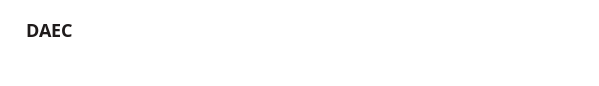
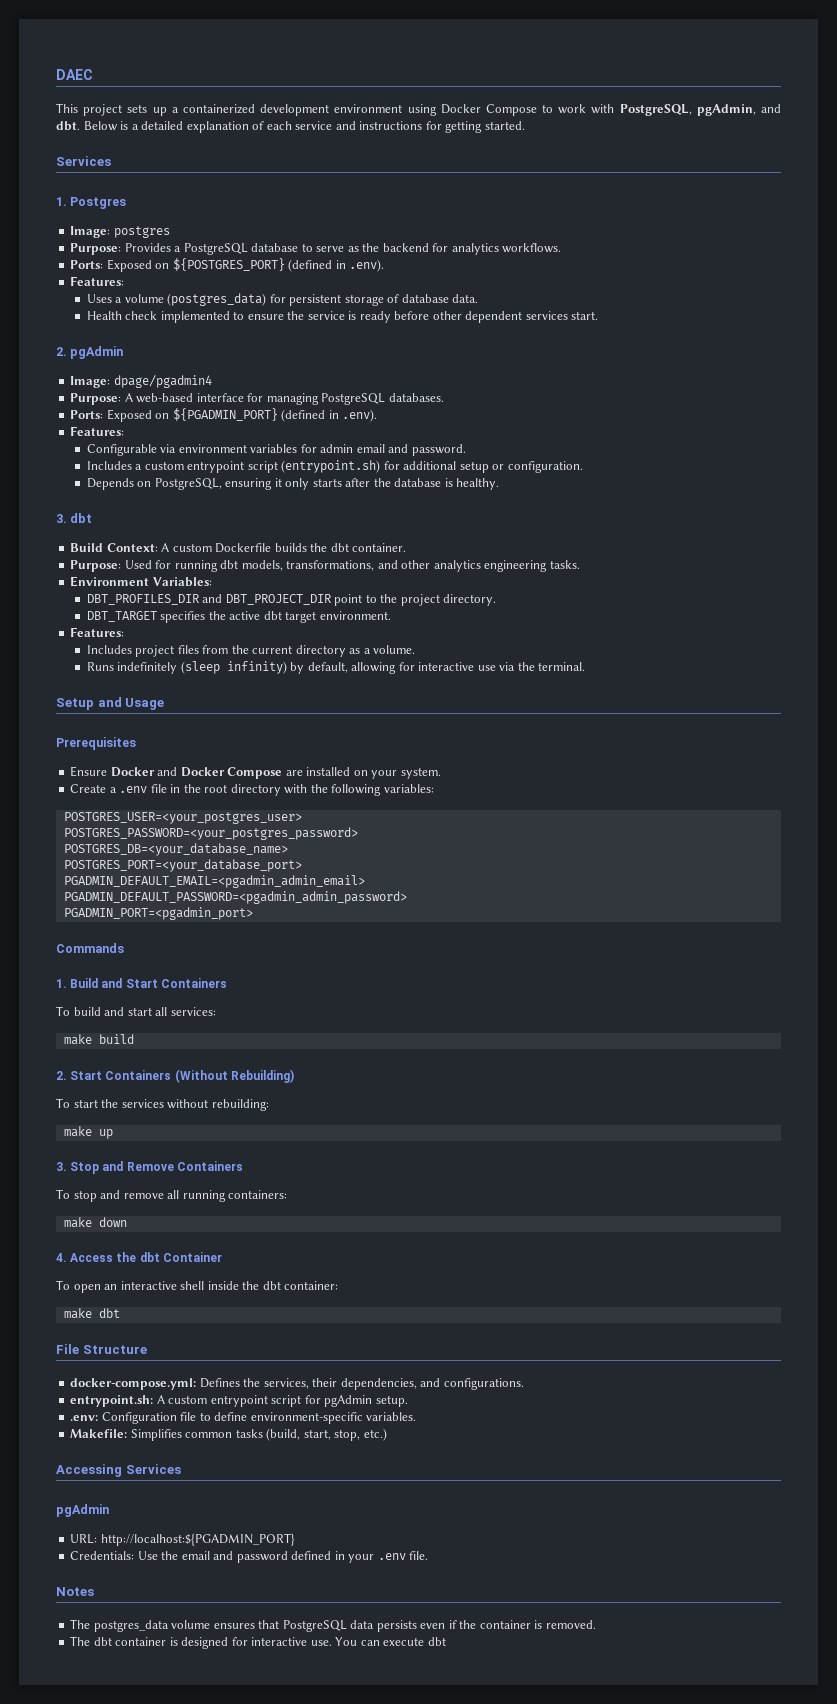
+ This project sets up a containerized development environment using Docker Compose to work with PostgreSQL, pgAdmin, and dbt. Below is a detailed explanation of each service and instructions for getting started.
+ Services
+ 1. Postgres
+ Image: postgres
+ Purpose: Provides a PostgreSQL database to serve as the backend for analytics workflows.
+ Ports: Exposed on ${POSTGRES_PORT} (defined in .env).
+ Features:
+ Uses a volume (postgres_data) for persistent storage of database data.
+ Health check implemented to ensure the service is ready before other dependent services start.
+ 2. pgAdmin
+ Image: dpage/pgadmin4
+ Purpose: A web-based interface for managing PostgreSQL databases.
+ Ports: Exposed on ${PGADMIN_PORT} (defined in .env).
+ Features:
+ Configurable via environment variables for admin email and password.
+ Includes a custom entrypoint script (entrypoint.sh) for additional setup or configuration.
+ Depends on PostgreSQL, ensuring it only starts after the database is healthy.
+ 3. dbt
+ Build Context: A custom Dockerfile builds the dbt container.
+ Purpose: Used for running dbt models, transformations, and other analytics engineering tasks.
+ Environment Variables:
+ DBT_PROFILES_DIR and DBT_PROJECT_DIR point to the project directory.
+ DBT_TARGET specifies the active dbt target environment.
+ Features:
+ Includes project files from the current directory as a volume.
+ Runs indefinitely (sleep infinity) by default, allowing for interactive use via the terminal.
+ Setup and Usage
+ Prerequisites
+ Ensure Docker and Docker Compose are installed on your system.
+ Create a .env file in the root directory with the following variables:
+ POSTGRES_USER=<your_postgres_user>
+ POSTGRES_PASSWORD=<your_postgres_password>
+ POSTGRES_DB=<your_database_name>
+ POSTGRES_PORT=<your_database_port>
+ PGADMIN_DEFAULT_EMAIL=<pgadmin_admin_email>
+ PGADMIN_DEFAULT_PASSWORD=<pgadmin_admin_password>
+ PGADMIN_PORT=<pgadmin_port>
+ Commands
+ 1. Build and Start Containers
+ To build and start all services:
+ make build
+ 2. Start Containers (Without Rebuilding)
+ To start the services without rebuilding:
+ make up
+ 3. Stop and Remove Containers
+ To stop and remove all running containers:
+ make down
+ 4. Access the dbt Container
+ To open an interactive shell inside the dbt container:
+ make dbt
+ File Structure
+ docker-compose.yml: Defines the services, their dependencies, and configurations.
+ entrypoint.sh: A custom entrypoint script for pgAdmin setup.
+ .env: Configuration file to define environment-specific variables.
+ Makefile: Simplifies common tasks (build, start, stop, etc.)
+ Accessing Services
+ pgAdmin
+ URL: http://localhost:${PGADMIN_PORT}
+ Credentials: Use the email and password defined in your .env file.
+ Notes
+ The postgres_data volume ensures that PostgreSQL data persists even if the container is removed.
+ The dbt container is designed for interactive use. You can execute dbt

